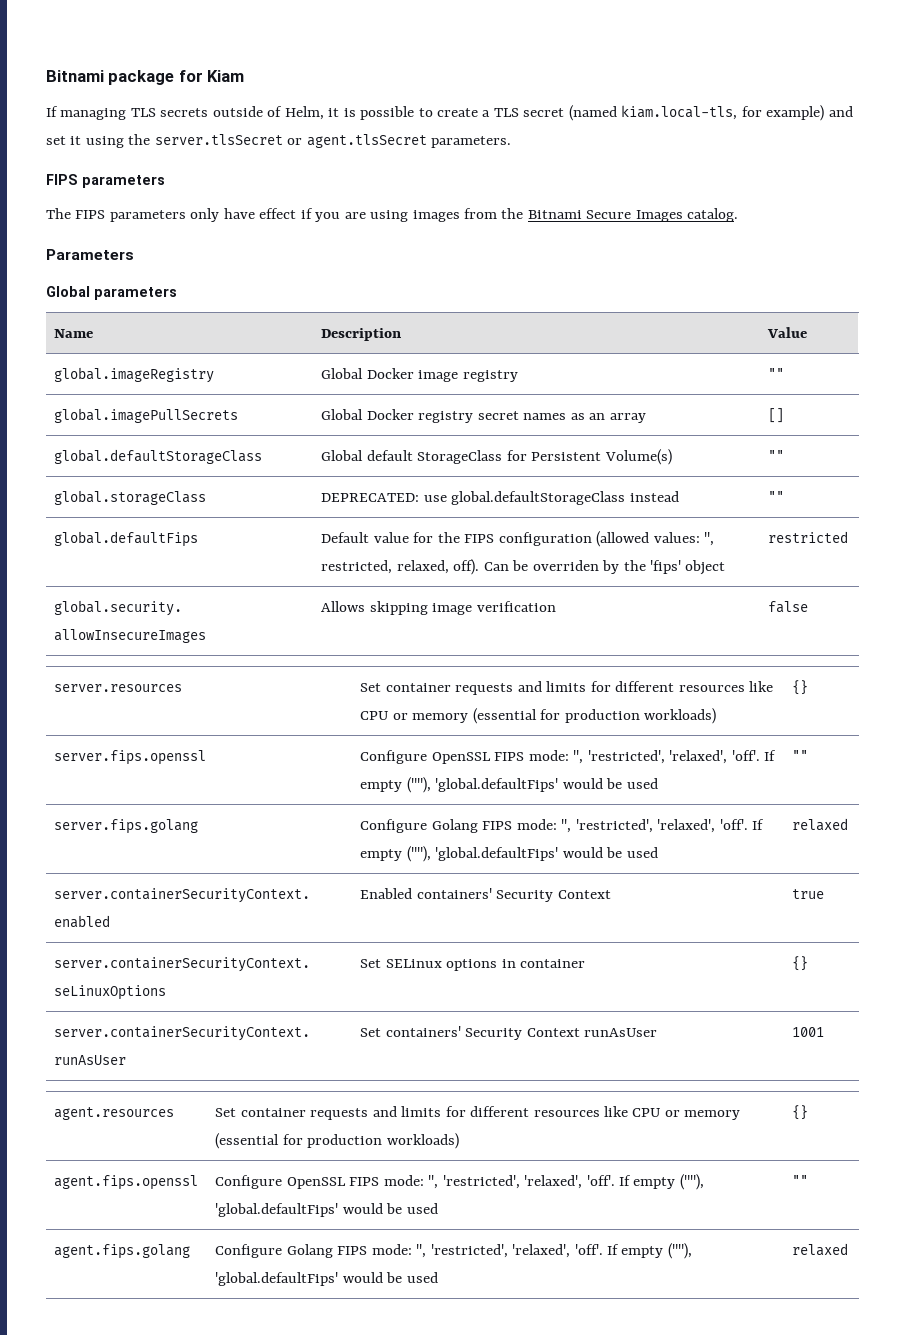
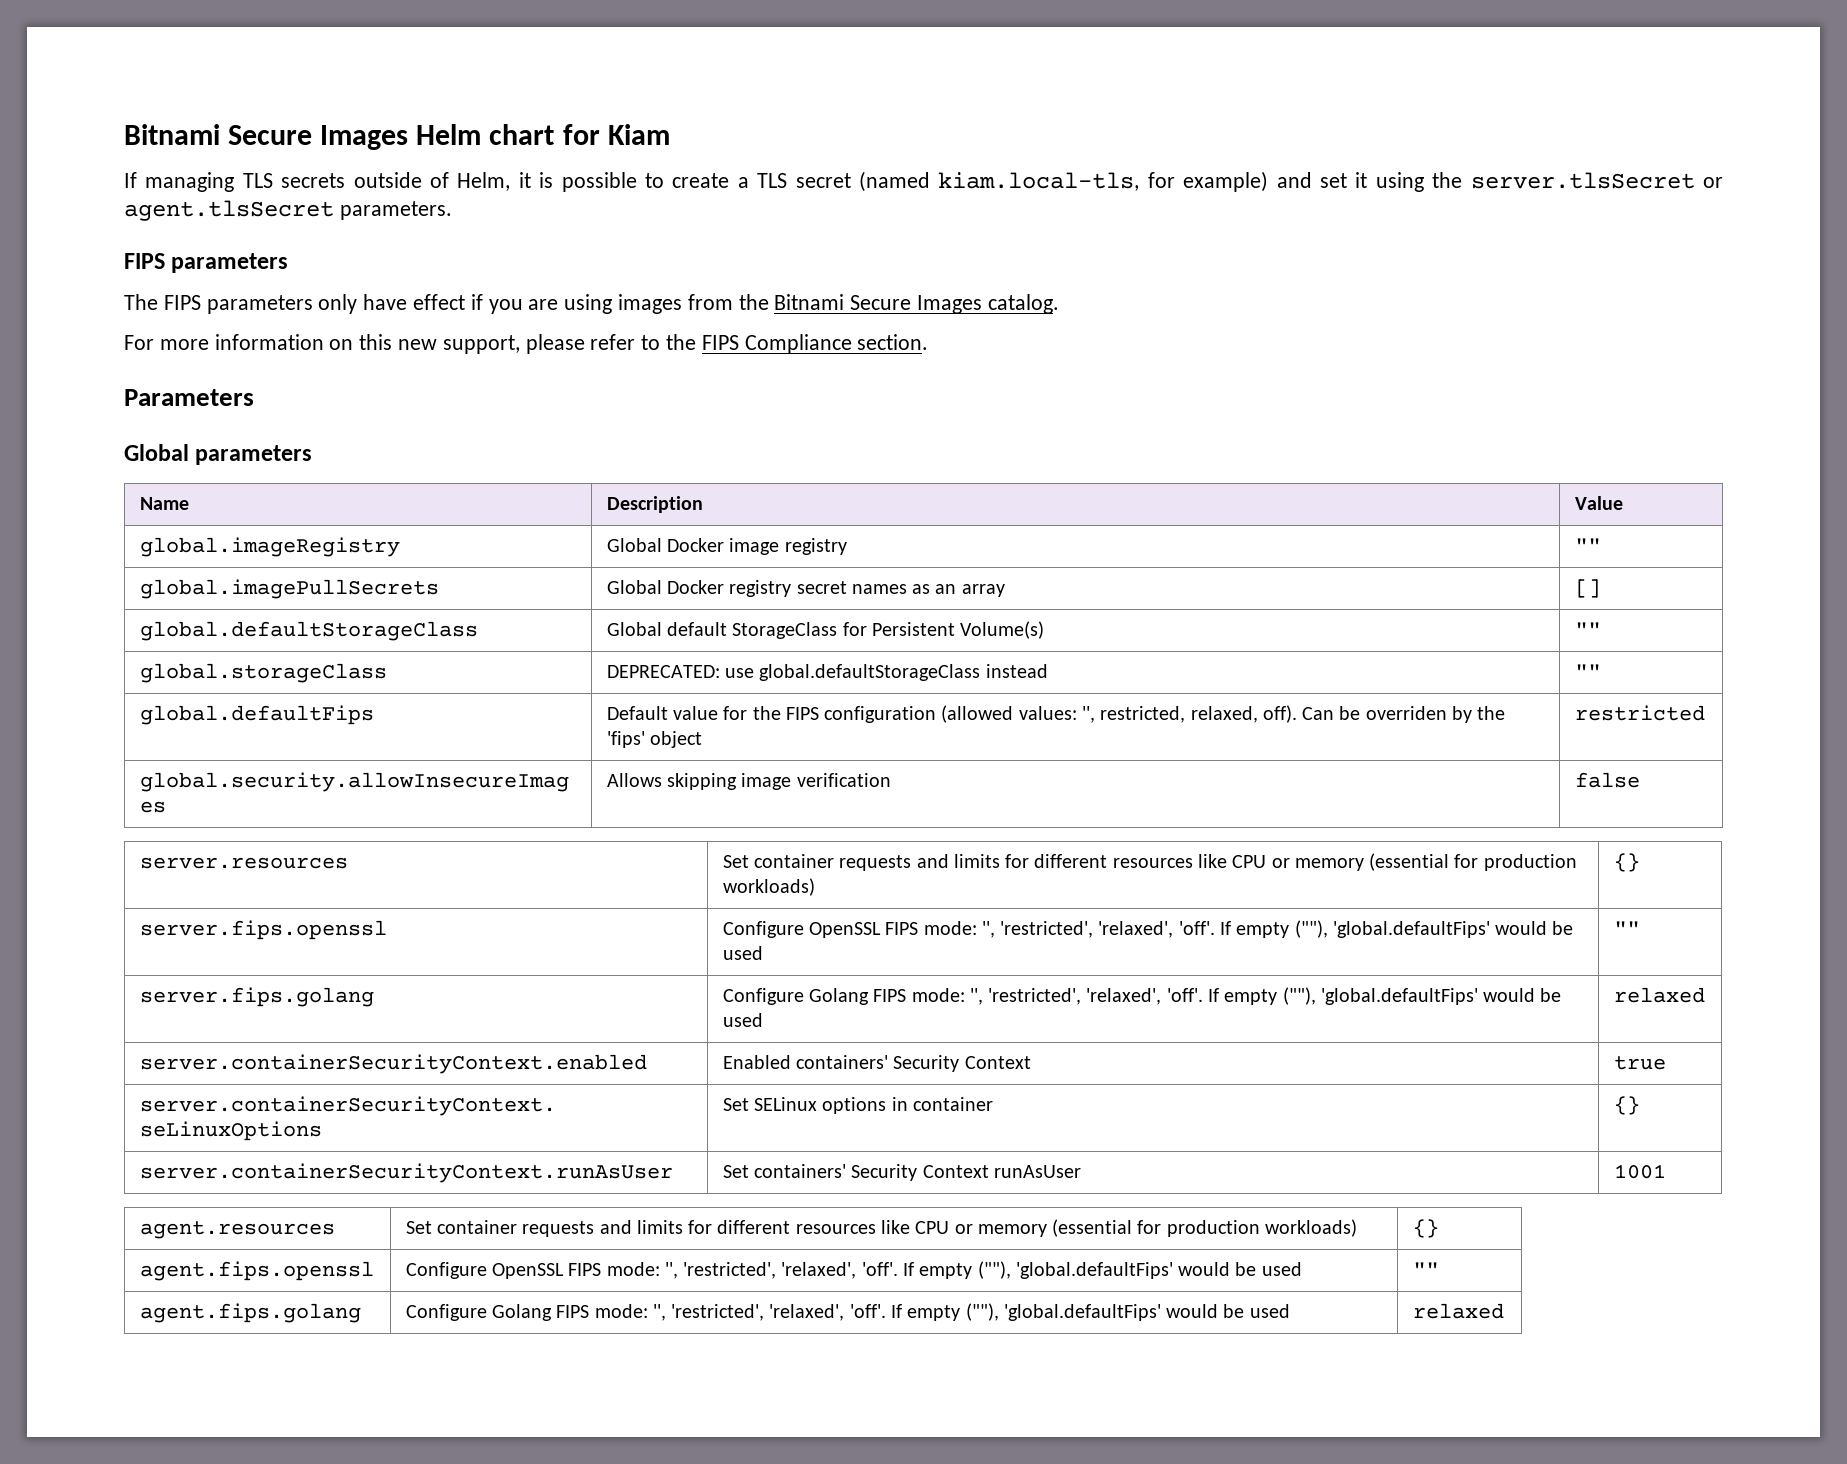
- Bitnami package for Kiam
+ Bitnami Secure Images Helm chart for Kiam
+ For more information on this new support, please refer to the FIPS Compliance section.

